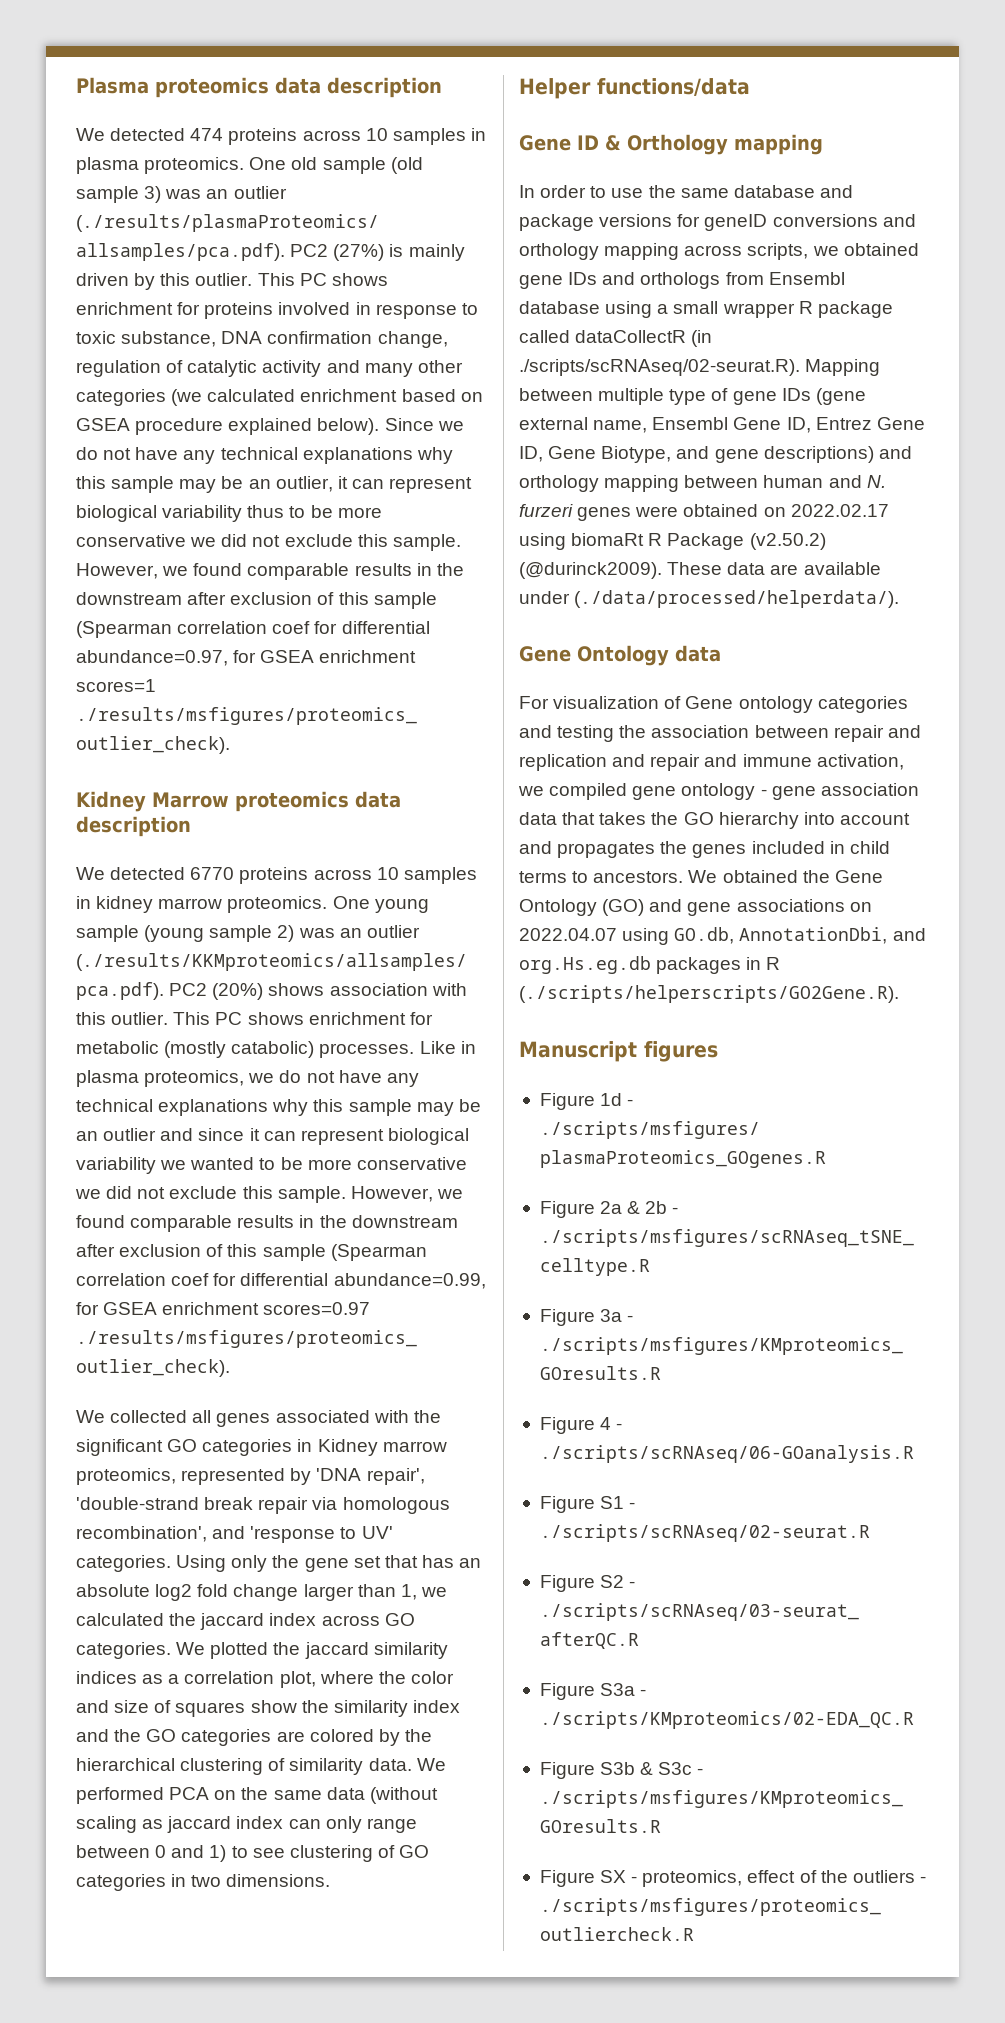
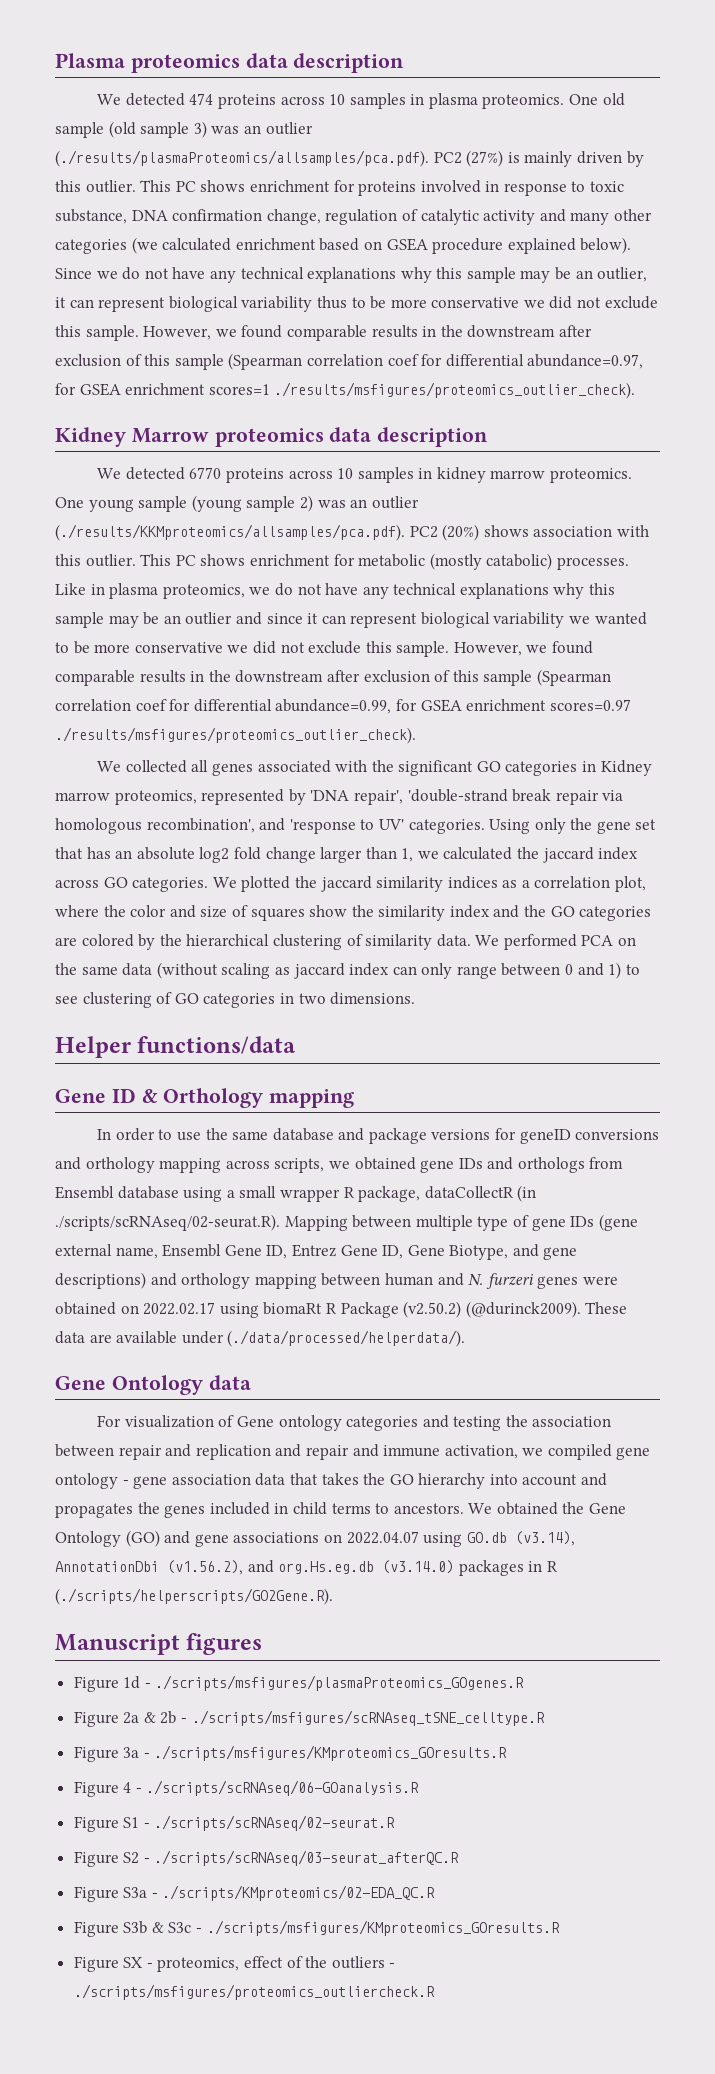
- In order to use the same database and package versions for geneID conversions and orthology mapping across scripts, we obtained gene IDs and orthologs from Ensembl database using a small wrapper R package called dataCollectR (in ./scripts/scRNAseq/02-seurat.R). Mapping between multiple type of gene IDs (gene external name, Ensembl Gene ID, Entrez Gene ID, Gene Biotype, and gene descriptions) and orthology mapping between human and N. furzeri genes were obtained on 2022.02.17 using biomaRt R Package (v2.50.2) (@durinck2009).
+ In order to use the same database and package versions for geneID conversions and orthology mapping across scripts, we obtained gene IDs and orthologs from Ensembl database using a small wrapper R package, dataCollectR (in ./scripts/scRNAseq/02-seurat.R). Mapping between multiple type of gene IDs (gene external name, Ensembl Gene ID, Entrez Gene ID, Gene Biotype, and gene descriptions) and orthology mapping between human and N. furzeri genes were obtained on 2022.02.17 using biomaRt R Package (v2.50.2) (@durinck2009).
- We obtained the Gene Ontology (GO) and gene associations on 2022.04.07 using GO.db, AnnotationDbi, and org.Hs.eg.db packages in R (./scripts/helperscripts/GO2Gene.R).
+ We obtained the Gene Ontology (GO) and gene associations on 2022.04.07 using GO.db (v3.14), AnnotationDbi (v1.56.2), and org.Hs.eg.db (v3.14.0) packages in R (./scripts/helperscripts/GO2Gene.R).

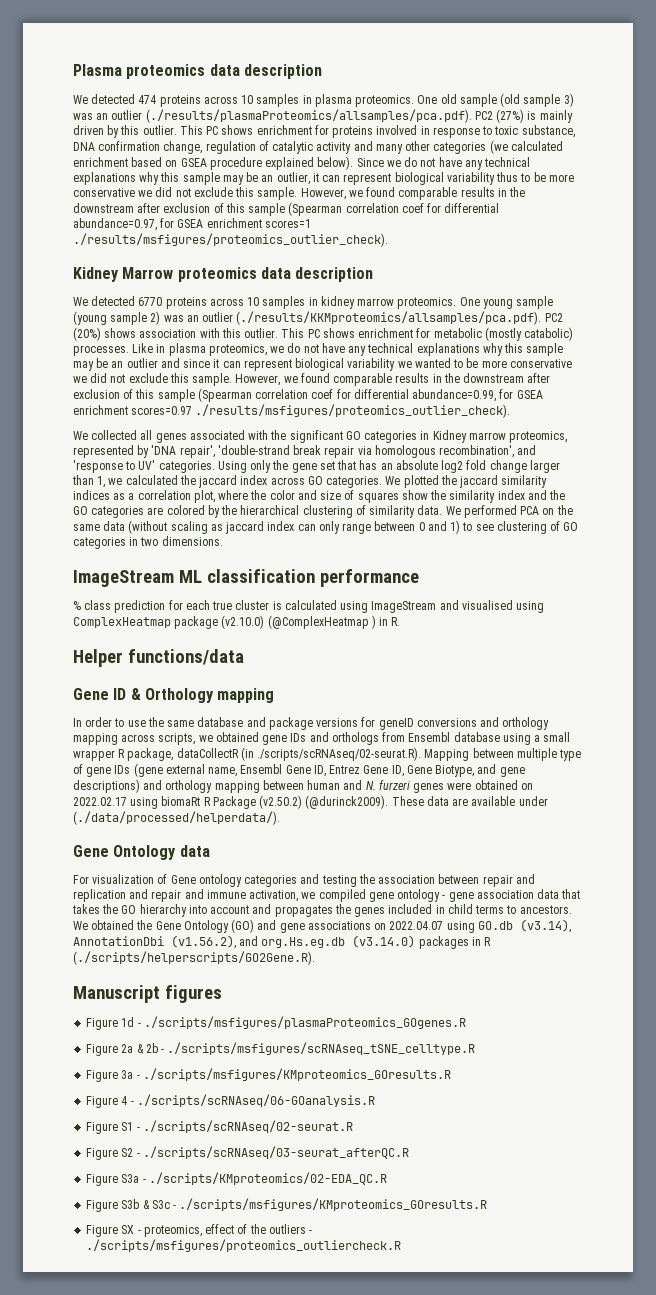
+ ImageStream ML classification performance
+ % class prediction for each true cluster is calculated using ImageStream and visualised using ComplexHeatmap package (v2.10.0) (@ComplexHeatmap ) in R.

